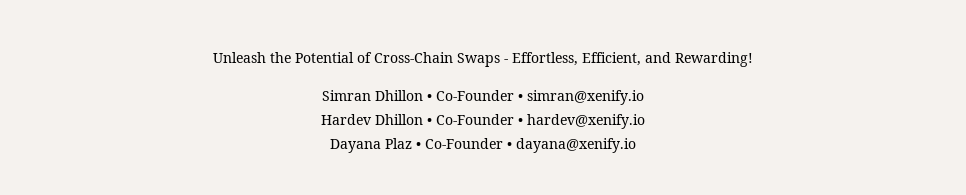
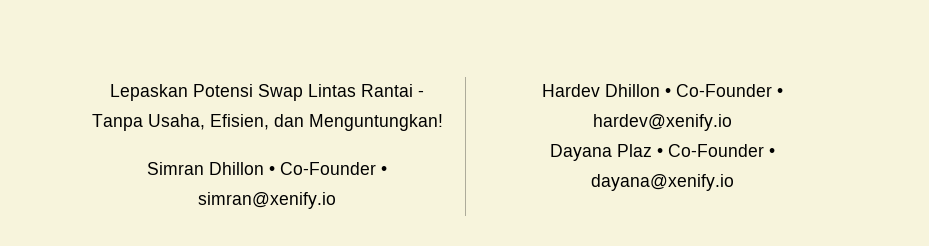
- Unleash the Potential of Cross-Chain Swaps - Effortless, Efficient, and Rewarding!
+ Lepaskan Potensi Swap Lintas Rantai - Tanpa Usaha, Efisien, dan Menguntungkan!

